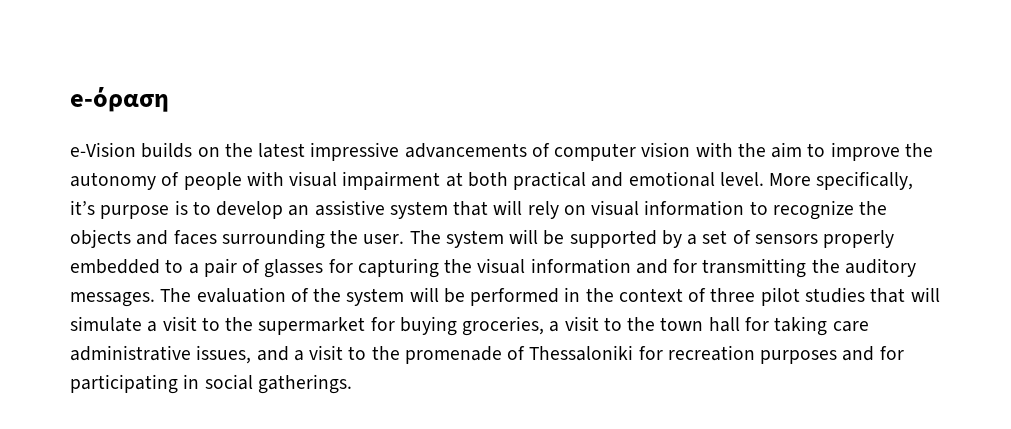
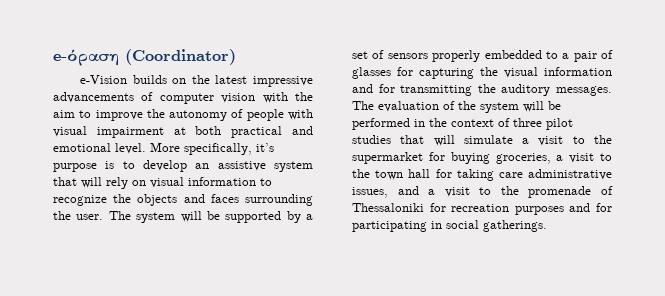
- e-όραση
+ e-όραση (Coordinator)

